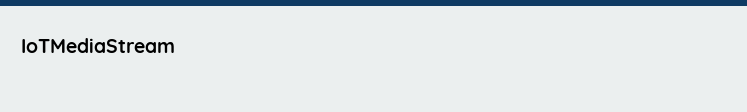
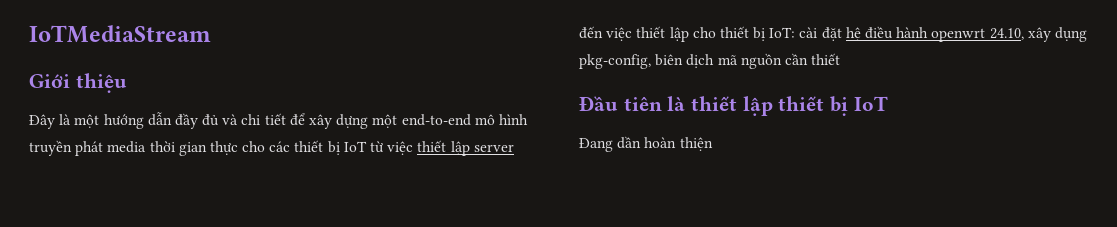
+ Giới thiệu
+ Đây là một hướng dẫn đầy đủ và chi tiết để xây dựng một end-to-end mô hình truyền phát media thời gian thực cho các thiết bị IoT từ việc thiết lập server đến việc thiết lập cho thiết bị IoT: cài đặt hệ điều hành openwrt 24.10, xây dụng pkg-config, biên dịch mã nguồn cần thiết
+ Đầu tiên là thiết lập thiết bị IoT
+ Đang dần hoàn thiện

